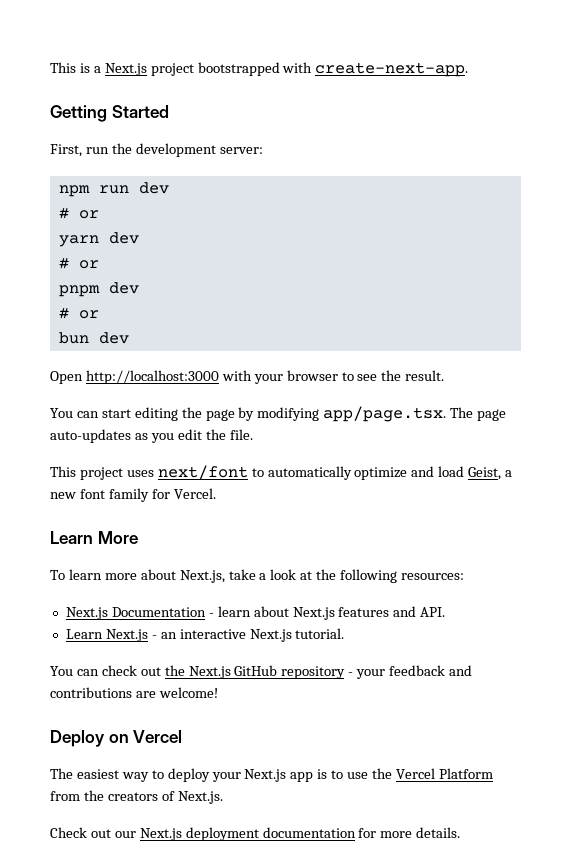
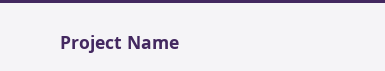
- This is a Next.js project bootstrapped with create-next-app.
- Getting Started
- First, run the development server:
- npm run dev
- # or
- yarn dev
- # or
- pnpm dev
- # or
- bun dev
- Open http://localhost:3000 with your browser to see the result.
- You can start editing the page by modifying app/page.tsx. The page auto-updates as you edit the file.
- This project uses next/font to automatically optimize and load Geist, a new font family for Vercel.
- Learn More
- To learn more about Next.js, take a look at the following resources:
- Next.js Documentation - learn about Next.js features and API.
- Learn Next.js - an interactive Next.js tutorial.
- You can check out the Next.js GitHub repository - your feedback and contributions are welcome!
- Deploy on Vercel
- The easiest way to deploy your Next.js app is to use the Vercel Platform from the creators of Next.js.
- Check out our Next.js deployment documentation for more details.
+ Project Name

